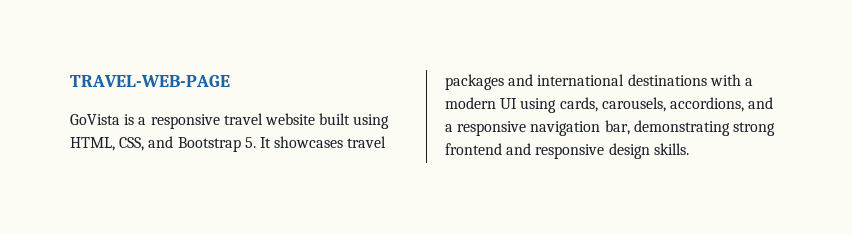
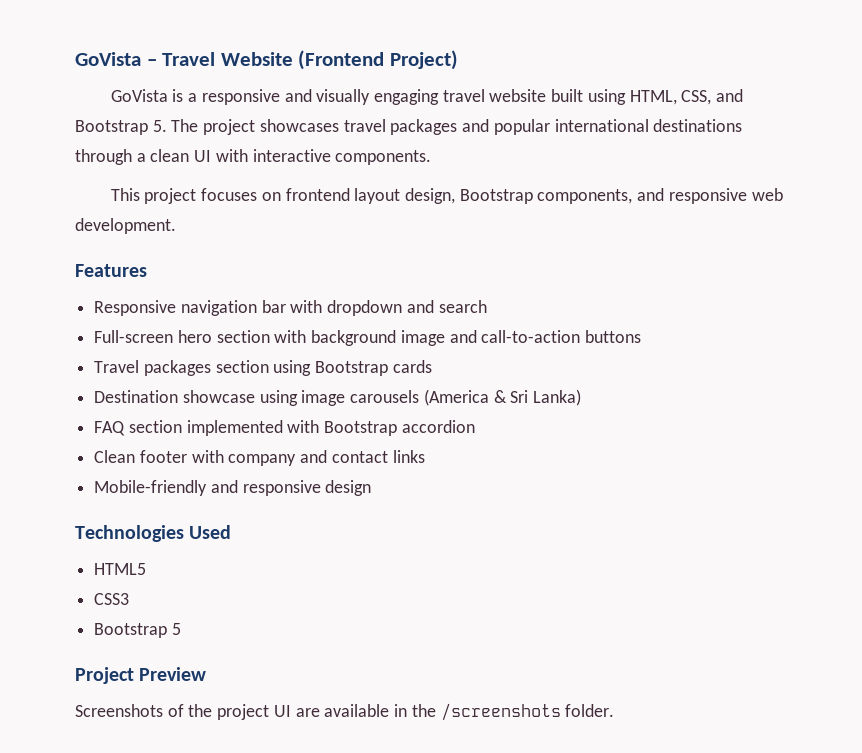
- TRAVEL-WEB-PAGE
+ GoVista – Travel Website (Frontend Project)
- GoVista is a responsive travel website built using HTML, CSS, and Bootstrap 5. It showcases travel packages and international destinations with a modern UI using cards, carousels, accordions, and a responsive navigation bar, demonstrating strong frontend and responsive design skills.
+ GoVista is a responsive and visually engaging travel website built using HTML, CSS, and Bootstrap 5. The project showcases travel packages and popular international destinations through a clean UI with interactive components.
+ This project focuses on frontend layout design, Bootstrap components, and responsive web development.
+ Features
+ Responsive navigation bar with dropdown and search
+ Full-screen hero section with background image and call-to-action buttons
+ Travel packages section using Bootstrap cards
+ Destination showcase using image carousels (America & Sri Lanka)
+ FAQ section implemented with Bootstrap accordion
+ Clean footer with company and contact links
+ Mobile-friendly and responsive design
+ Technologies Used
+ HTML5
+ CSS3
+ Bootstrap 5
+ Project Preview
+ Screenshots of the project UI are available in the /screenshots folder.

